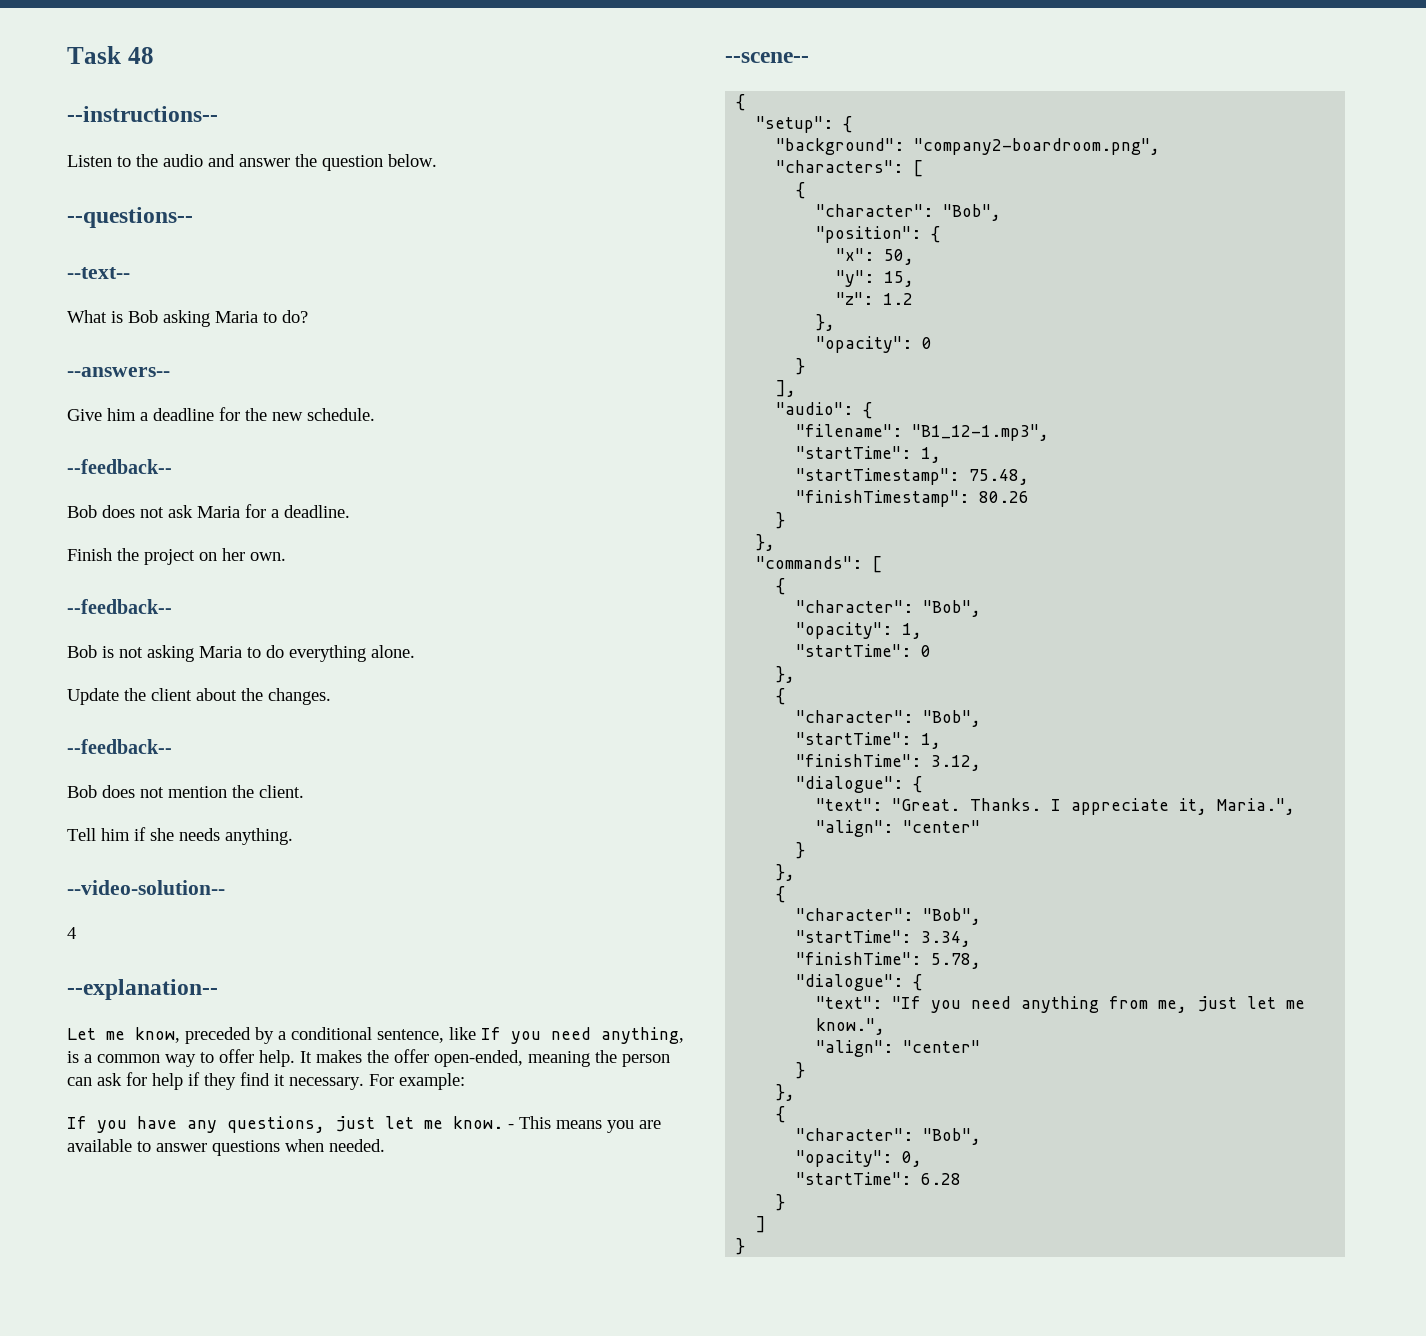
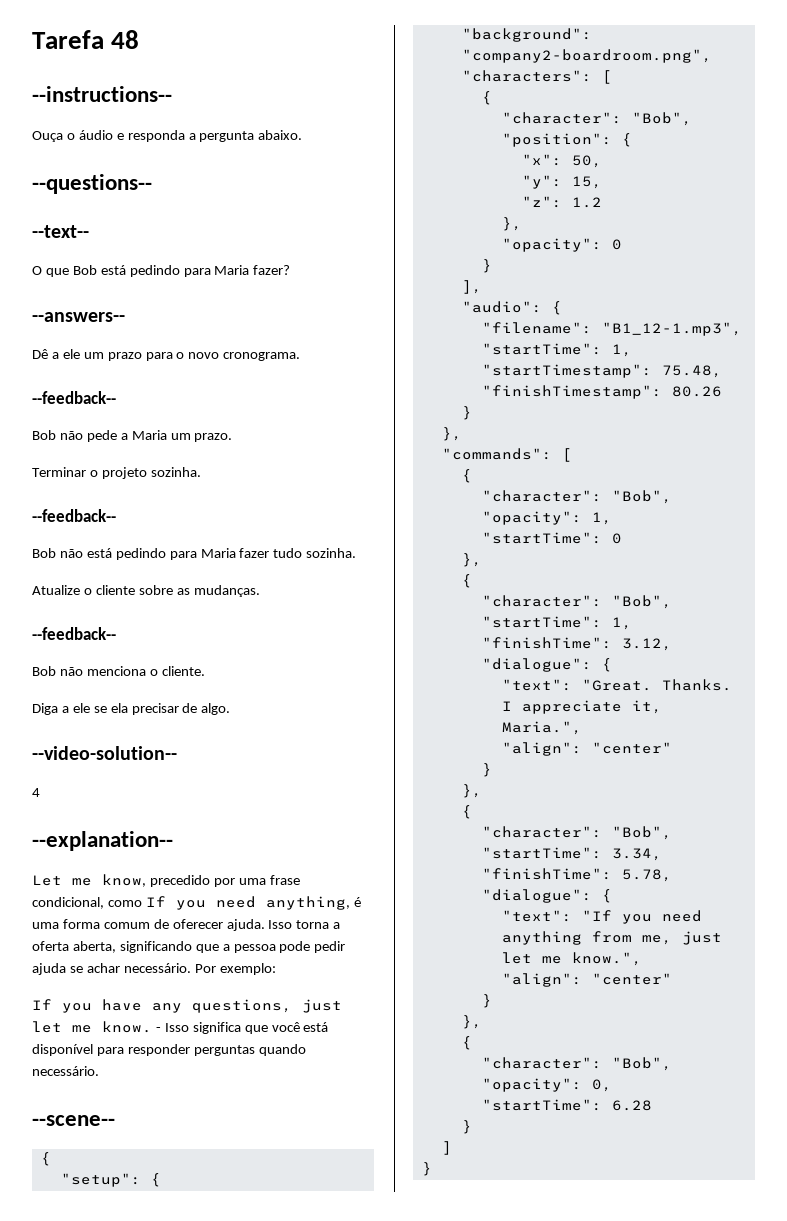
- Task 48
+ Tarefa 48
- Listen to the audio and answer the question below.
+ Ouça o áudio e responda a pergunta abaixo.
  --questions--
  --text--
- What is Bob asking Maria to do?
+ O que Bob está pedindo para Maria fazer?
  --answers--
- Give him a deadline for the new schedule.
+ Dê a ele um prazo para o novo cronograma.
  --feedback--
- Bob does not ask Maria for a deadline.
- Finish the project on her own.
+ Bob não pede a Maria um prazo.
+ Terminar o projeto sozinha.
  --feedback--
- Bob is not asking Maria to do everything alone.
- Update the client about the changes.
+ Bob não está pedindo para Maria fazer tudo sozinha.
+ Atualize o cliente sobre as mudanças.
  --feedback--
- Bob does not mention the client.
- Tell him if she needs anything.
+ Bob não menciona o cliente.
+ Diga a ele se ela precisar de algo.
- Let me know, preceded by a conditional sentence, like If you need anything, is a common way to offer help. It makes the offer open-ended, meaning the person can ask for help if they find it necessary. For example:
+ Let me know, precedido por uma frase condicional, como If you need anything, é uma forma comum de oferecer ajuda. Isso torna a oferta aberta, significando que a pessoa pode pedir ajuda se achar necessário. Por exemplo:
- - This means you are available to answer questions when needed.
+ - Isso significa que você está disponível para responder perguntas quando necessário.

